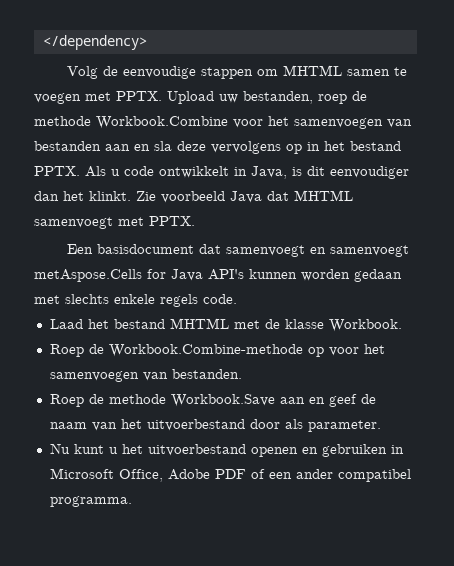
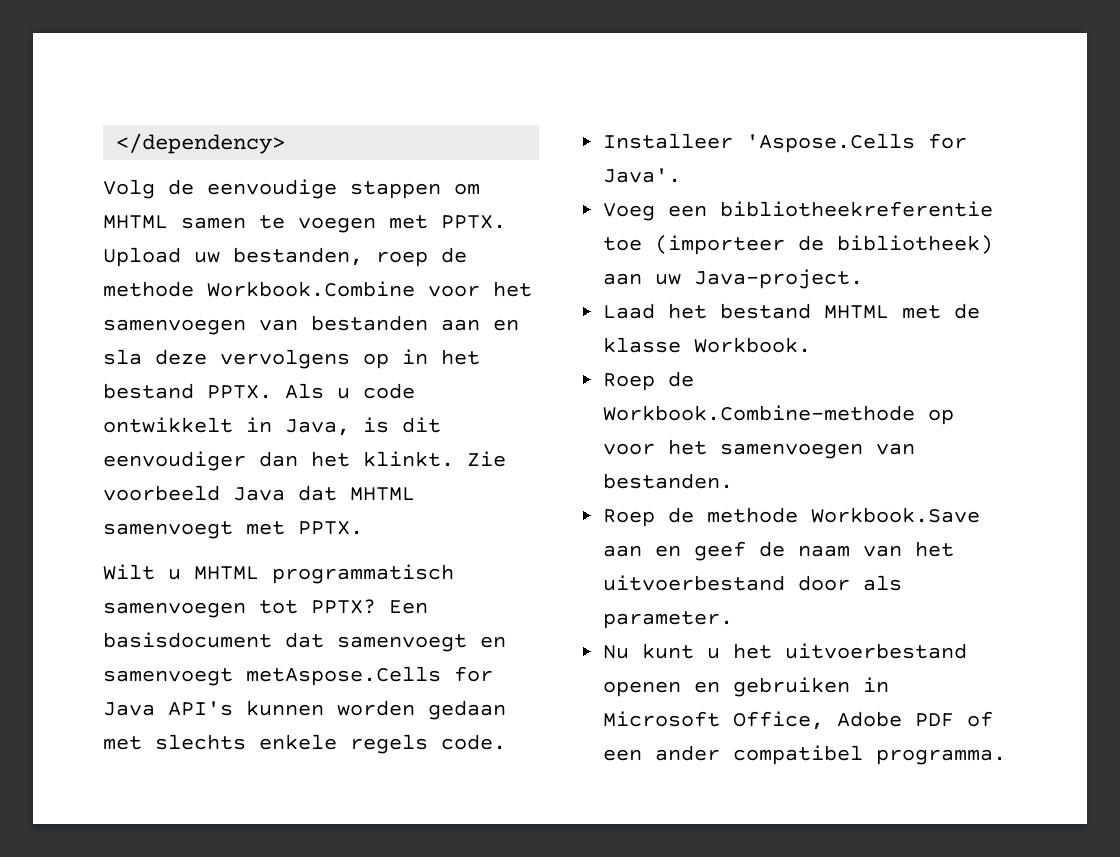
+ Wilt u MHTML programmatisch samenvoegen tot PPTX?
+ Installeer 'Aspose.Cells for Java'.
+ Voeg een bibliotheekreferentie toe (importeer de bibliotheek) aan uw Java-project.

